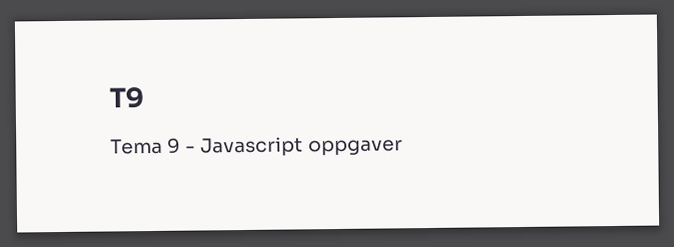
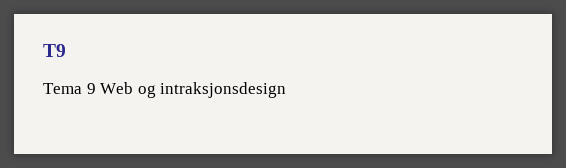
- Tema 9 - Javascript oppgaver
+ Tema 9 Web og intraksjonsdesign

